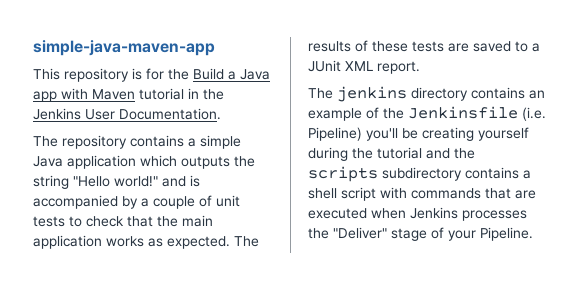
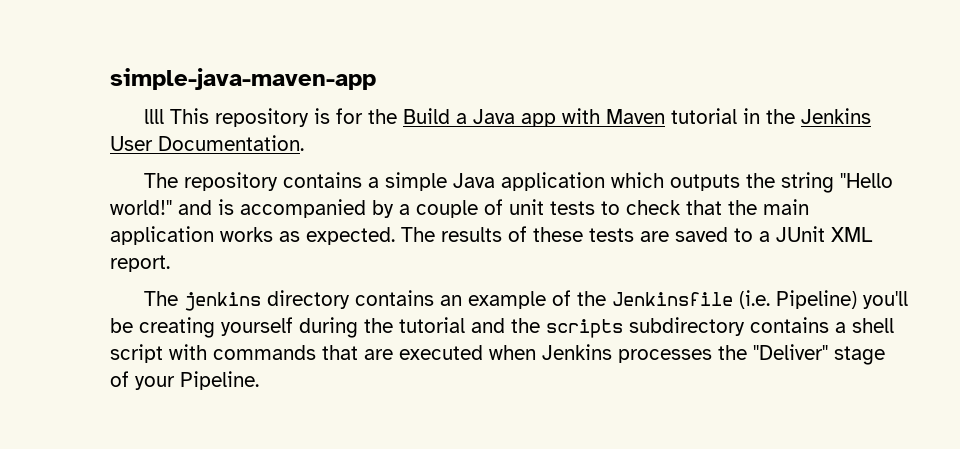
- This repository is for the Build a Java app with Maven tutorial in the Jenkins User Documentation.
+ llll This repository is for the Build a Java app with Maven tutorial in the Jenkins User Documentation.

